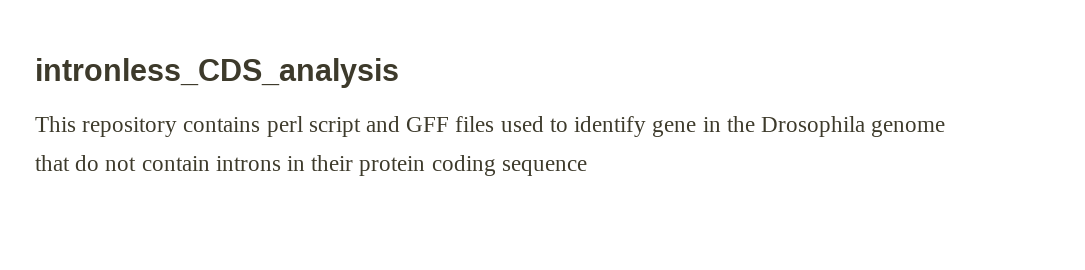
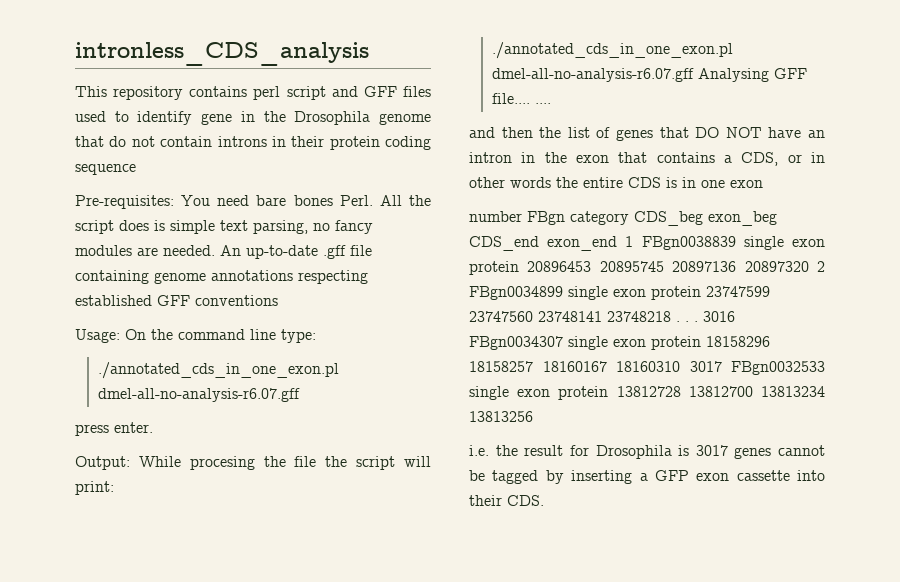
+ Pre-requisites: You need bare bones Perl. All the script does is simple text parsing, no fancy modules are needed. An up-to-date .gff file containing genome annotations respecting established GFF conventions
+ Usage: On the command line type:
+ ./annotated_cds_in_one_exon.pl dmel-all-no-analysis-r6.07.gff
+ press enter.
+ Output: While procesing the file the script will print:
+ ./annotated_cds_in_one_exon.pl dmel-all-no-analysis-r6.07.gff Analysing GFF file.... ....
+ and then the list of genes that DO NOT have an intron in the exon that contains a CDS, or in other words the entire CDS is in one exon
+ number FBgn category CDS_beg exon_beg CDS_end exon_end 1 FBgn0038839 single exon protein 20896453 20895745 20897136 20897320 2 FBgn0034899 single exon protein 23747599 23747560 23748141 23748218 . . . 3016 FBgn0034307 single exon protein 18158296 18158257 18160167 18160310 3017 FBgn0032533 single exon protein 13812728 13812700 13813234 13813256
+ i.e. the result for Drosophila is 3017 genes cannot be tagged by inserting a GFP exon cassette into their CDS.

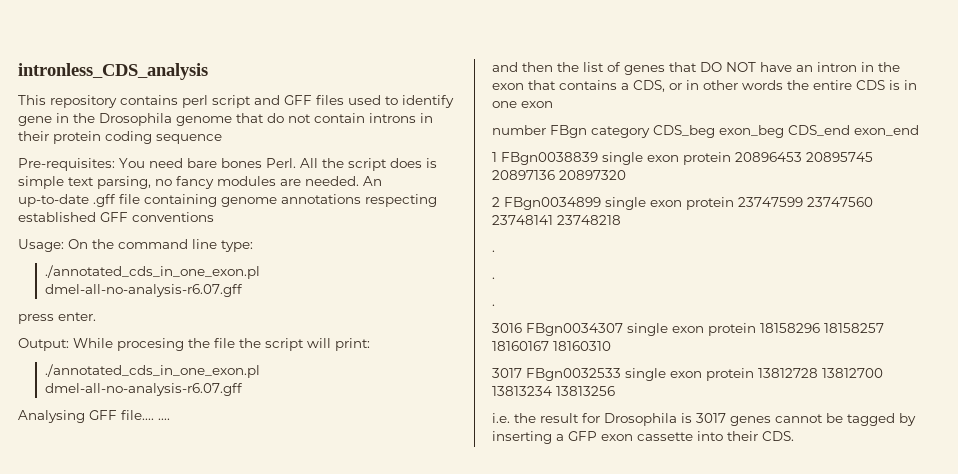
  Output: While procesing the file the script will print:
- ./annotated_cds_in_one_exon.pl dmel-all-no-analysis-r6.07.gff Analysing GFF file.... ....
+ ./annotated_cds_in_one_exon.pl dmel-all-no-analysis-r6.07.gff
+ Analysing GFF file.... ....
- number FBgn category CDS_beg exon_beg CDS_end exon_end 1 FBgn0038839 single exon protein 20896453 20895745 20897136 20897320 2 FBgn0034899 single exon protein 23747599 23747560 23748141 23748218 . . . 3016 FBgn0034307 single exon protein 18158296 18158257 18160167 18160310 3017 FBgn0032533 single exon protein 13812728 13812700 13813234 13813256
+ number FBgn category CDS_beg exon_beg CDS_end exon_end
+ 1 FBgn0038839 single exon protein 20896453 20895745 20897136 20897320
+ 2 FBgn0034899 single exon protein 23747599 23747560 23748141 23748218
+ .
+ .
+ .
+ 3016 FBgn0034307 single exon protein 18158296 18158257 18160167 18160310
+ 3017 FBgn0032533 single exon protein 13812728 13812700 13813234 13813256

